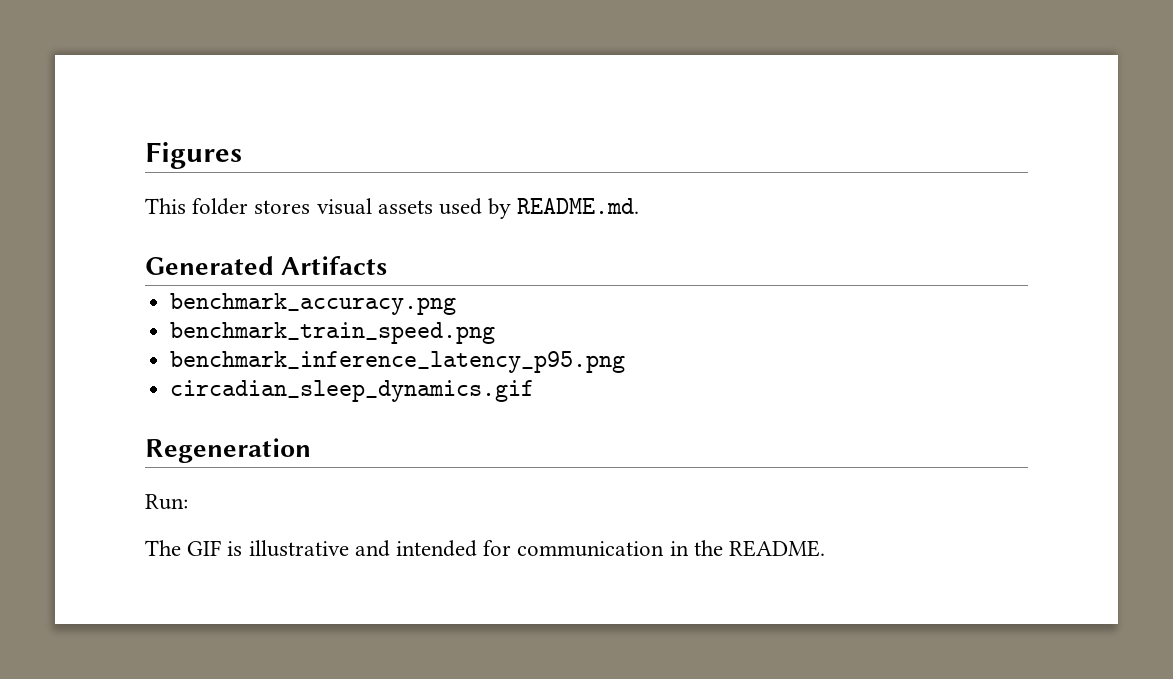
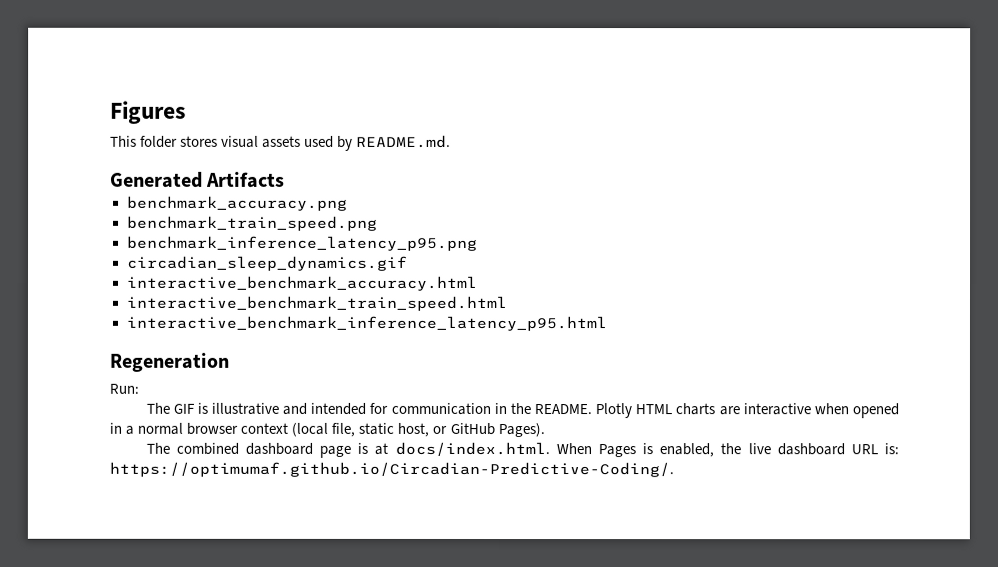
+ interactive_benchmark_accuracy.html
+ interactive_benchmark_train_speed.html
+ interactive_benchmark_inference_latency_p95.html
+ Plotly HTML charts are interactive when opened in a normal browser context (local file, static host, or GitHub Pages).
+ The combined dashboard page is at docs/index.html. When Pages is enabled, the live dashboard URL is: https://optimumaf.github.io/Circadian-Predictive-Coding/.

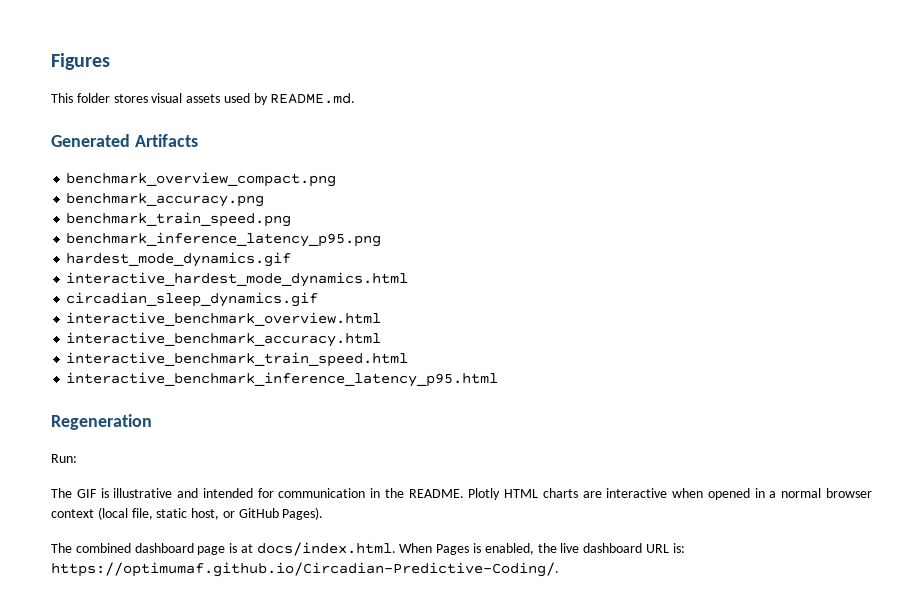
+ benchmark_overview_compact.png
+ hardest_mode_dynamics.gif
+ interactive_hardest_mode_dynamics.html
+ interactive_benchmark_overview.html

